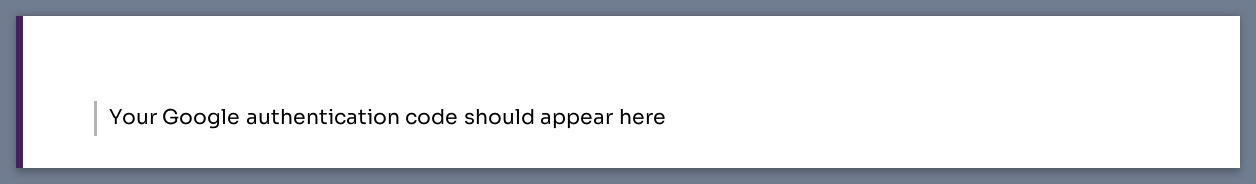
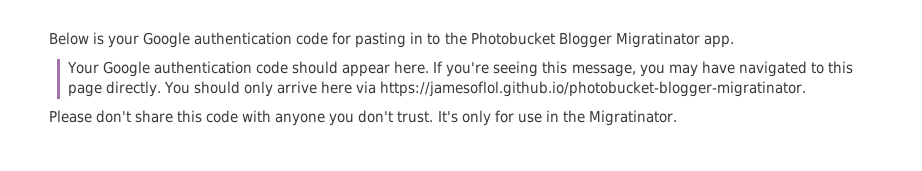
+ Below is your Google authentication code for pasting in to the Photobucket Blogger Migratinator app.
- Your Google authentication code should appear here
+ Your Google authentication code should appear here. If you're seeing this message, you may have navigated to this page directly. You should only arrive here via https://jamesoflol.github.io/photobucket-blogger-migratinator.
+ Please don't share this code with anyone you don't trust. It's only for use in the Migratinator.

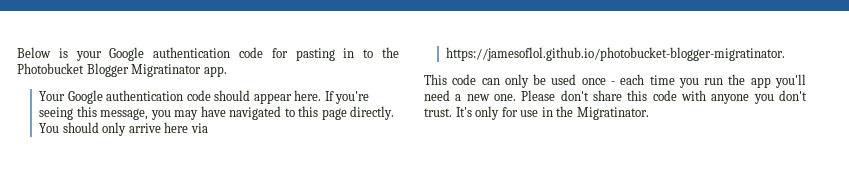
+ This code can only be used once - each time you run the app you'll need a new one.

